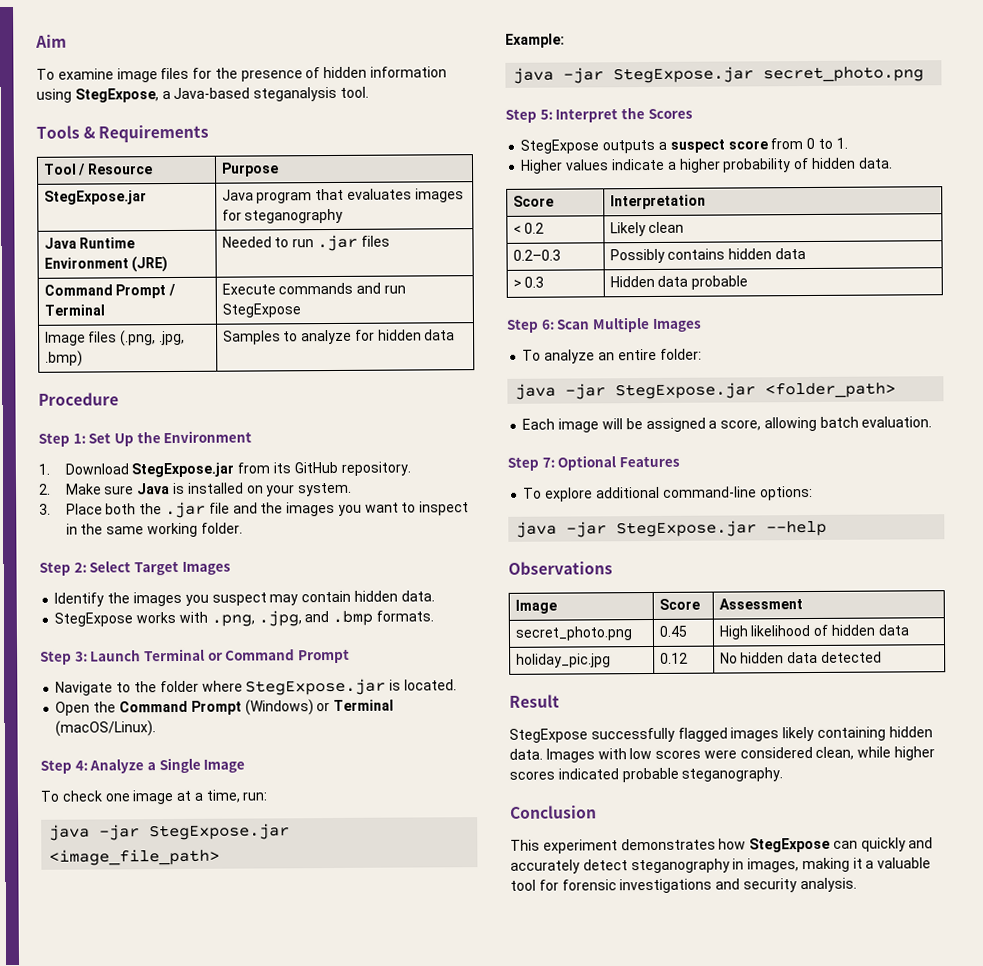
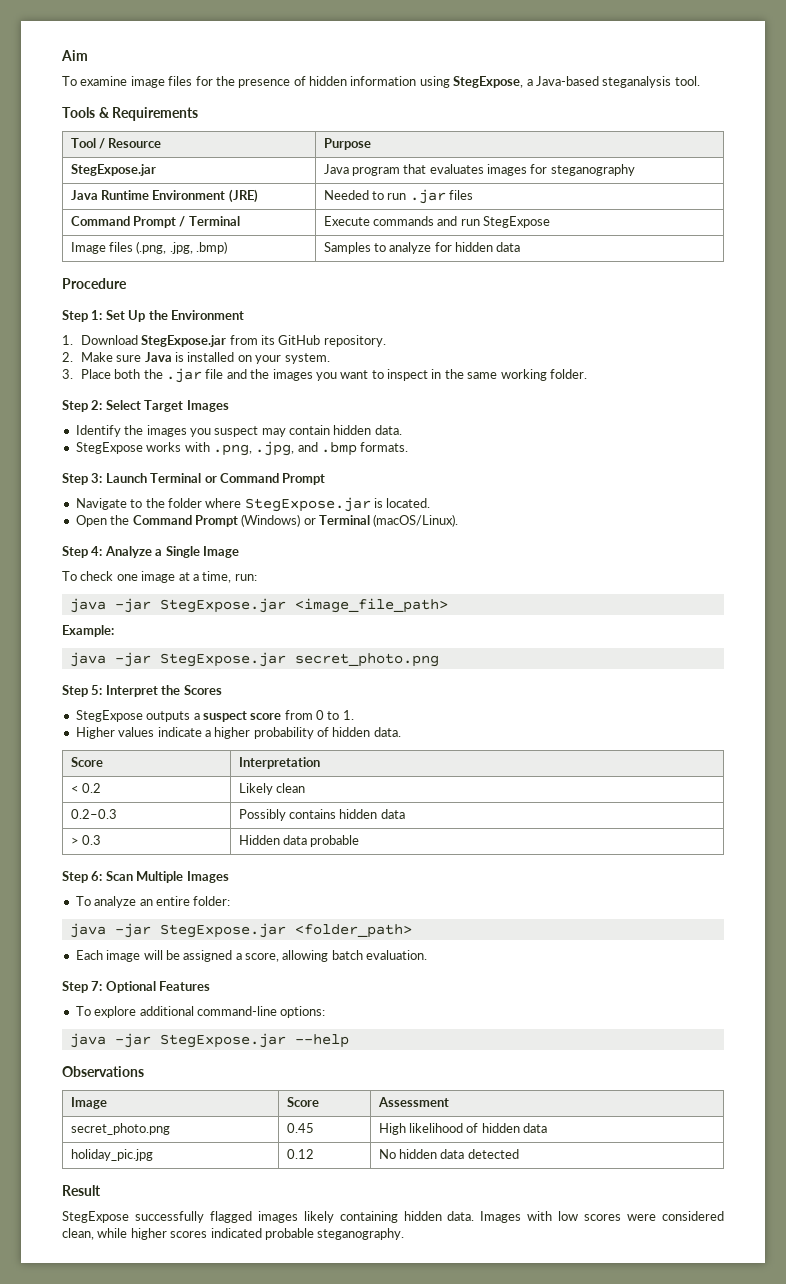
- Conclusion
- This experiment demonstrates how StegExpose can quickly and accurately detect steganography in images, making it a valuable tool for forensic investigations and security analysis.

